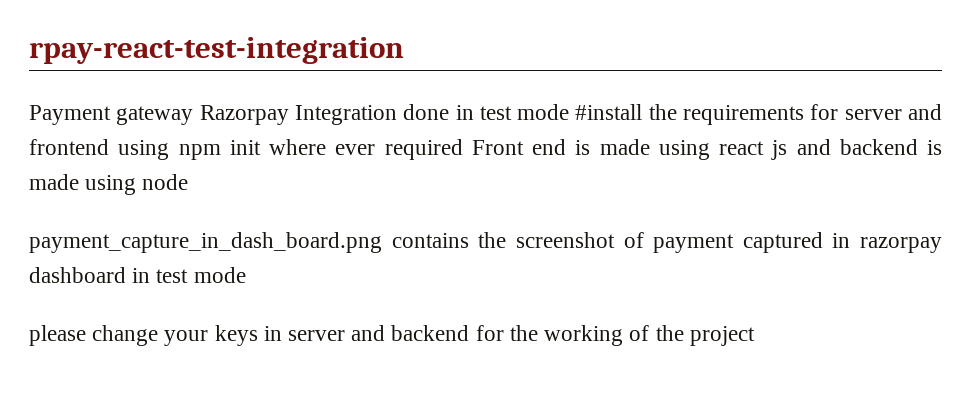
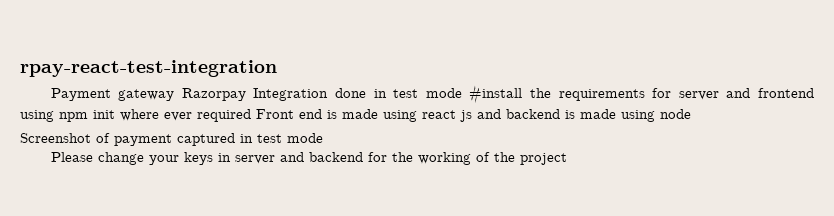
- payment_capture_in_dash_board.png contains the screenshot of payment captured in razorpay dashboard in test mode
+ Screenshot of payment captured in test mode
- please change your keys in server and backend for the working of the project
+ Please change your keys in server and backend for the working of the project

